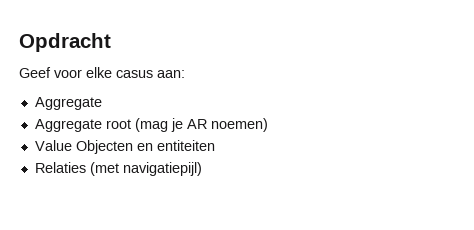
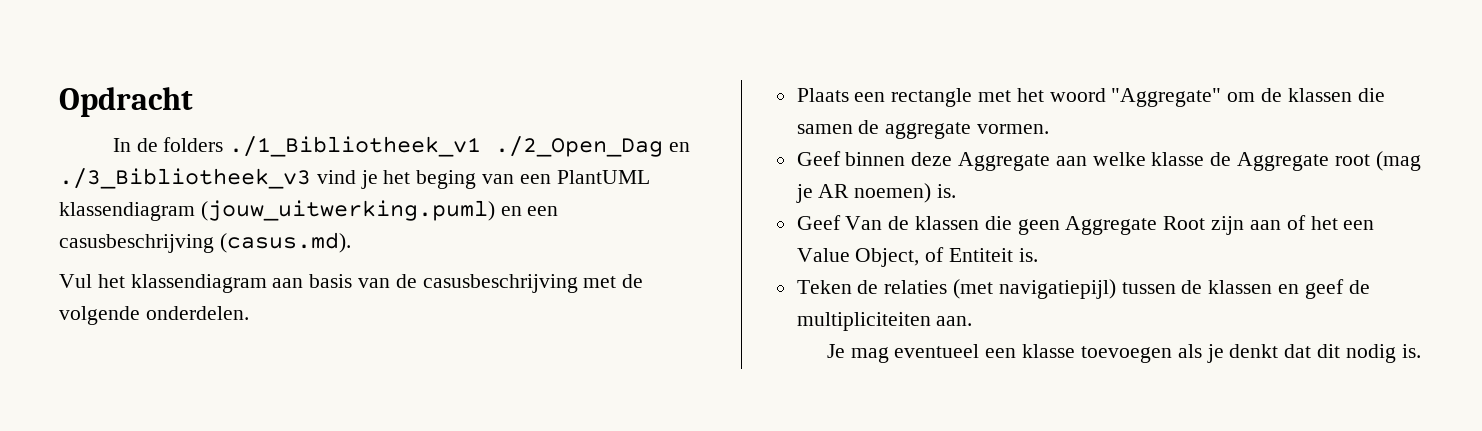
- Geef voor elke casus aan:
- Aggregate
- Aggregate root (mag je AR noemen)
- Value Objecten en entiteiten
- Relaties (met navigatiepijl)
+ In de folders ./1_Bibliotheek_v1 ./2_Open_Dag en ./3_Bibliotheek_v3 vind je het beging van een PlantUML klassendiagram (jouw_uitwerking.puml) en een casusbeschrijving (casus.md).
+ Vul het klassendiagram aan basis van de casusbeschrijving met de volgende onderdelen.
+ Plaats een rectangle met het woord "Aggregate" om de klassen die samen de aggregate vormen.
+ Geef binnen deze Aggregate aan welke klasse de Aggregate root (mag je AR noemen) is.
+ Geef Van de klassen die geen Aggregate Root zijn aan of het een Value Object, of Entiteit is.
+ Teken de relaties (met navigatiepijl) tussen de klassen en geef de multipliciteiten aan.
+ Je mag eventueel een klasse toevoegen als je denkt dat dit nodig is.

